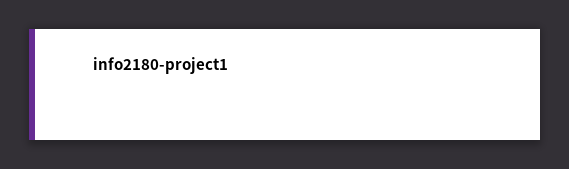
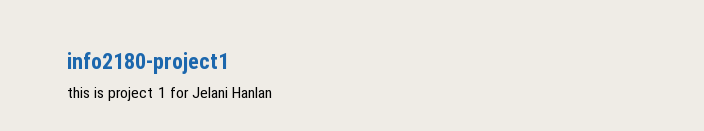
+ this is project 1 for Jelani Hanlan

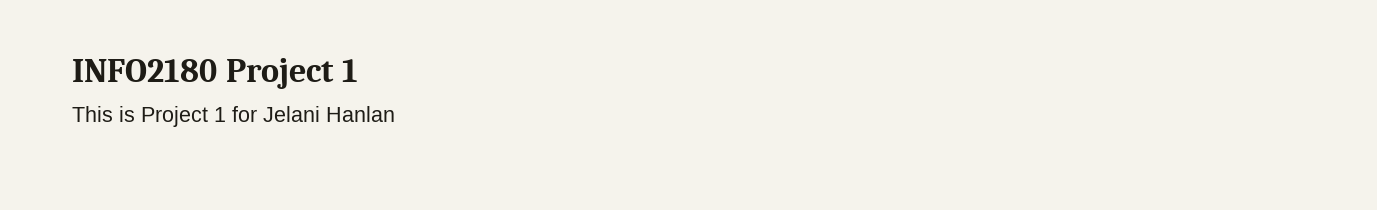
- info2180-project1
- this is project 1 for Jelani Hanlan
+ INFO2180 Project 1
+ This is Project 1 for Jelani Hanlan

